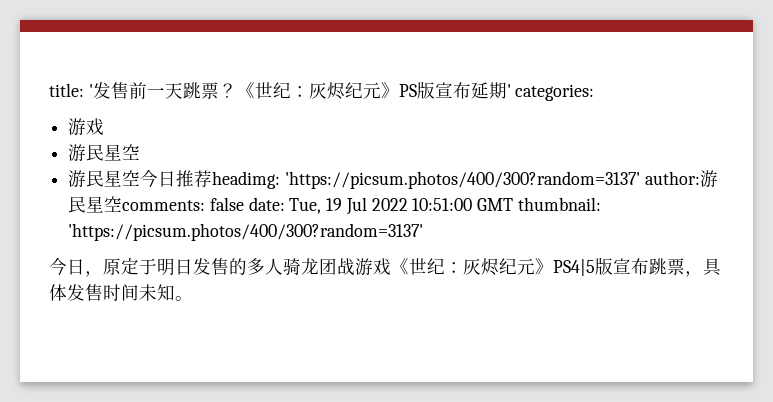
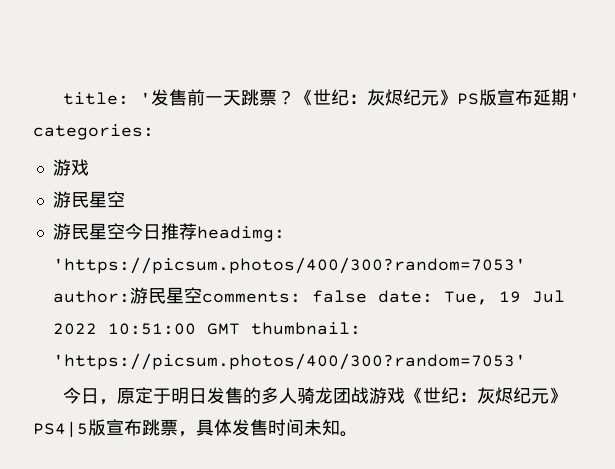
- 游民星空今日推荐headimg: 'https://picsum.photos/400/300?random=3137' author:游民星空comments: false date: Tue, 19 Jul 2022 10:51:00 GMT thumbnail: 'https://picsum.photos/400/300?random=3137'
+ 游民星空今日推荐headimg: 'https://picsum.photos/400/300?random=7053' author:游民星空comments: false date: Tue, 19 Jul 2022 10:51:00 GMT thumbnail: 'https://picsum.photos/400/300?random=7053'

